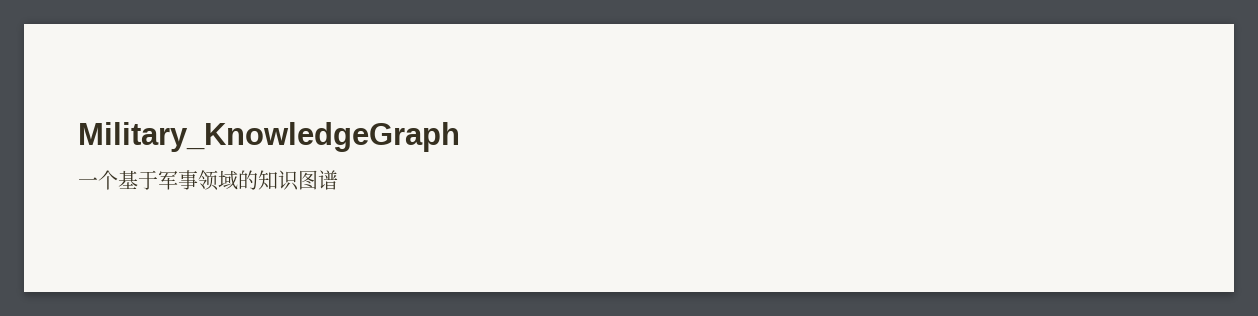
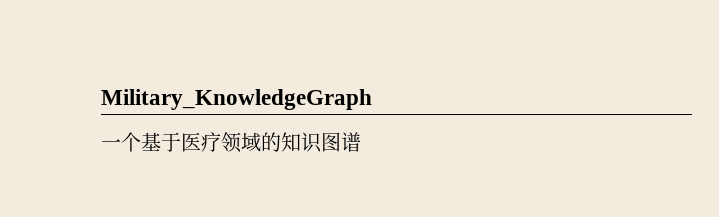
- 一个基于军事领域的知识图谱
+ 一个基于医疗领域的知识图谱

